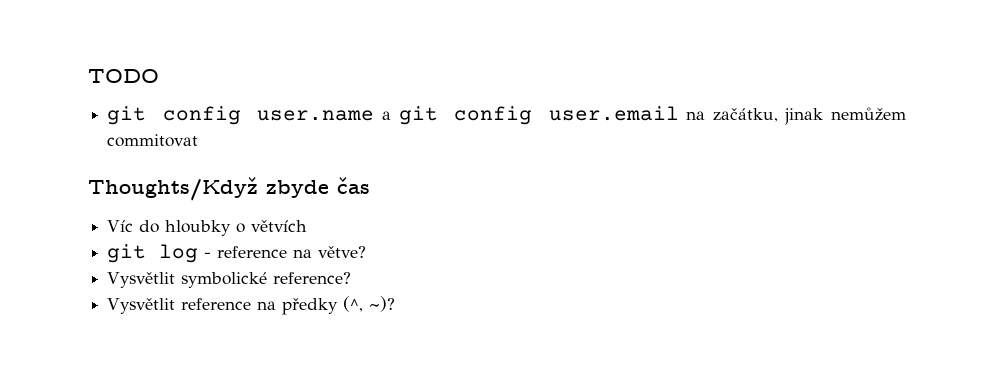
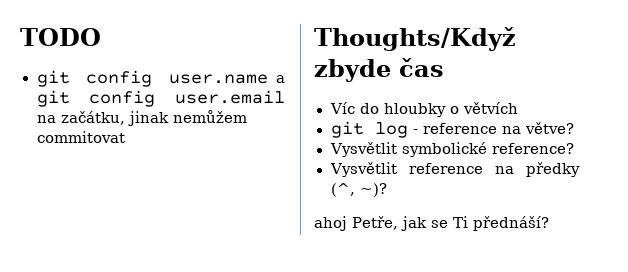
+ ahoj Petře, jak se Ti přednáší?

